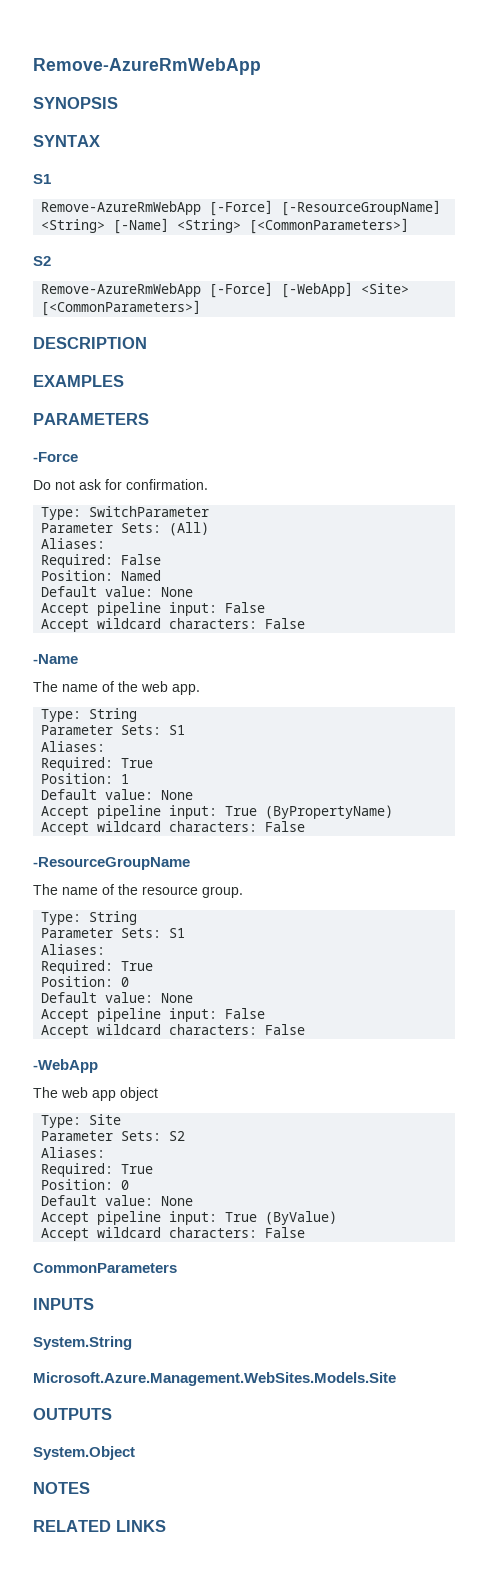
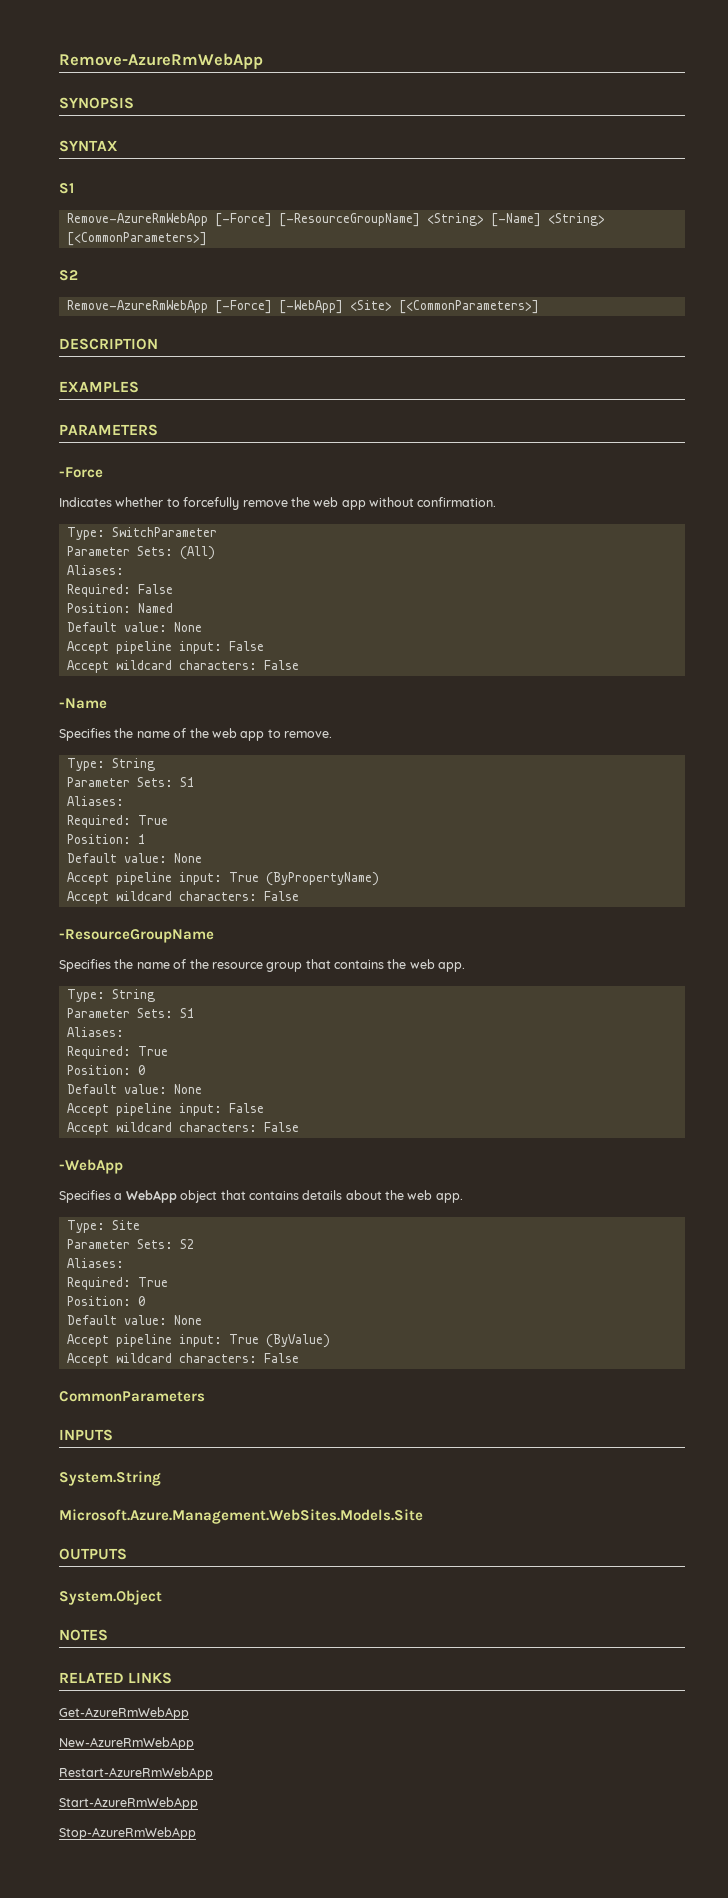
- Do not ask for confirmation.
+ Indicates whether to forcefully remove the web app without confirmation.
- The name of the web app.
+ Specifies the name of the web app to remove.
- The name of the resource group.
+ Specifies the name of the resource group that contains the web app.
- The web app object
+ Specifies a WebApp object that contains details about the web app.
+ Get-AzureRmWebApp
+ New-AzureRmWebApp
+ Restart-AzureRmWebApp
+ Start-AzureRmWebApp
+ Stop-AzureRmWebApp

